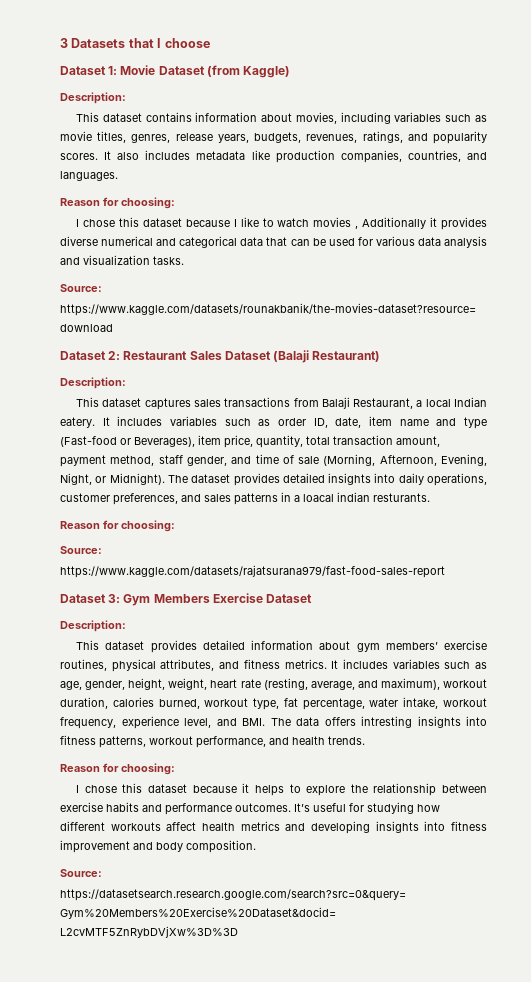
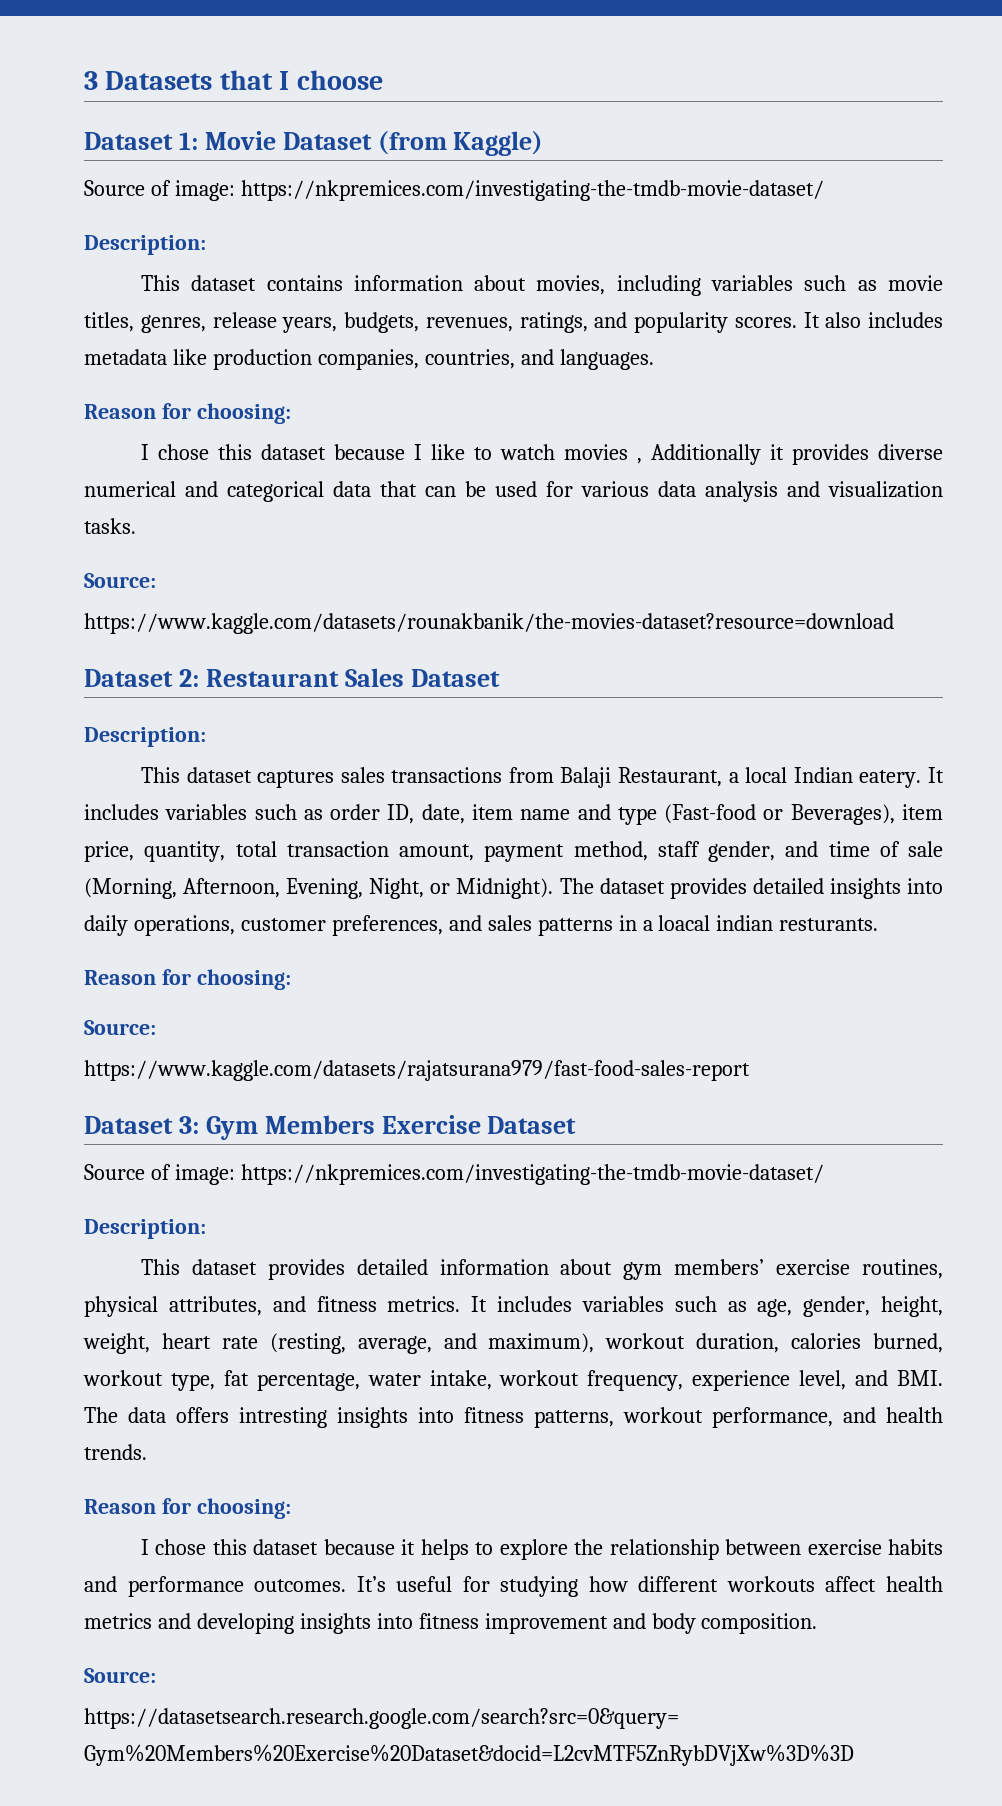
  Dataset 1: Movie Dataset (from Kaggle)
+ Source of image: https://nkpremices.com/investigating-the-tmdb-movie-dataset/
- Dataset 2: Restaurant Sales Dataset (Balaji Restaurant)
+ Dataset 2: Restaurant Sales Dataset
  Dataset 3: Gym Members Exercise Dataset
+ Source of image: https://nkpremices.com/investigating-the-tmdb-movie-dataset/

